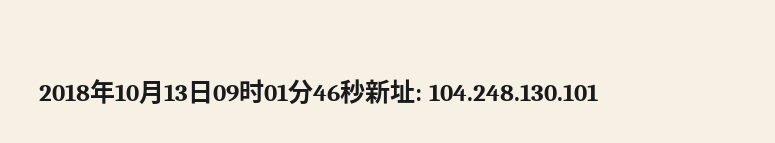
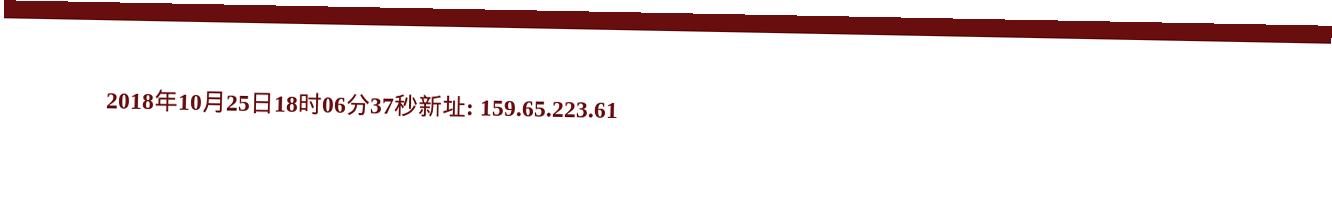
- 2018年10月13日09时01分46秒新址: 104.248.130.101
+ 2018年10月25日18时06分37秒新址: 159.65.223.61

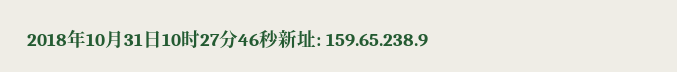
- 2018年10月25日18时06分37秒新址: 159.65.223.61
+ 2018年10月31日10时27分46秒新址: 159.65.238.9

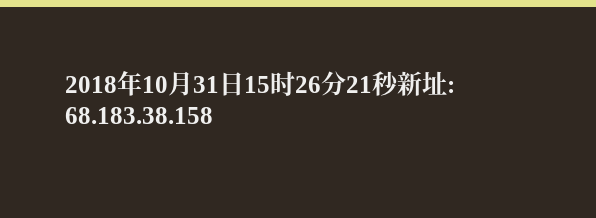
- 2018年10月31日10时27分46秒新址: 159.65.238.9
+ 2018年10月31日15时26分21秒新址: 68.183.38.158

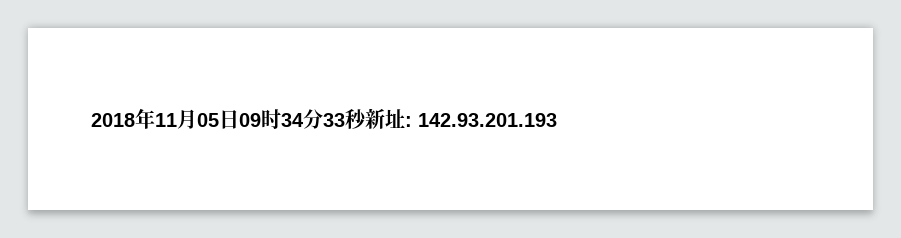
- 2018年10月31日15时26分21秒新址: 68.183.38.158
+ 2018年11月05日09时34分33秒新址: 142.93.201.193

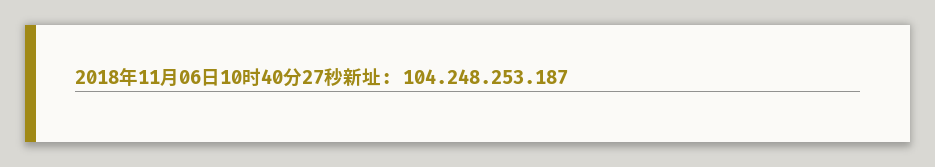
- 2018年11月05日09时34分33秒新址: 142.93.201.193
+ 2018年11月06日10时40分27秒新址: 104.248.253.187

